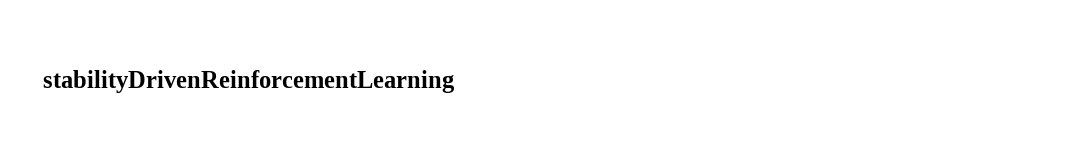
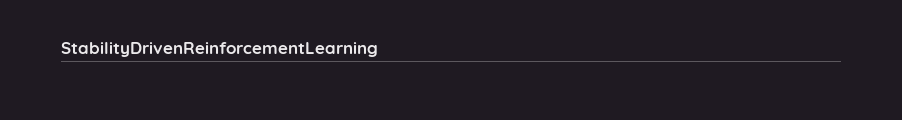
- stabilityDrivenReinforcementLearning
+ StabilityDrivenReinforcementLearning

